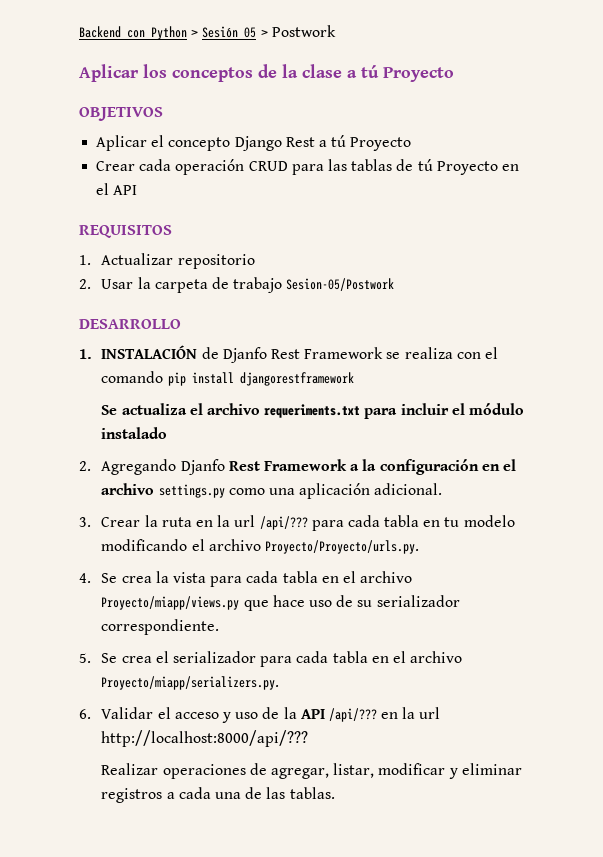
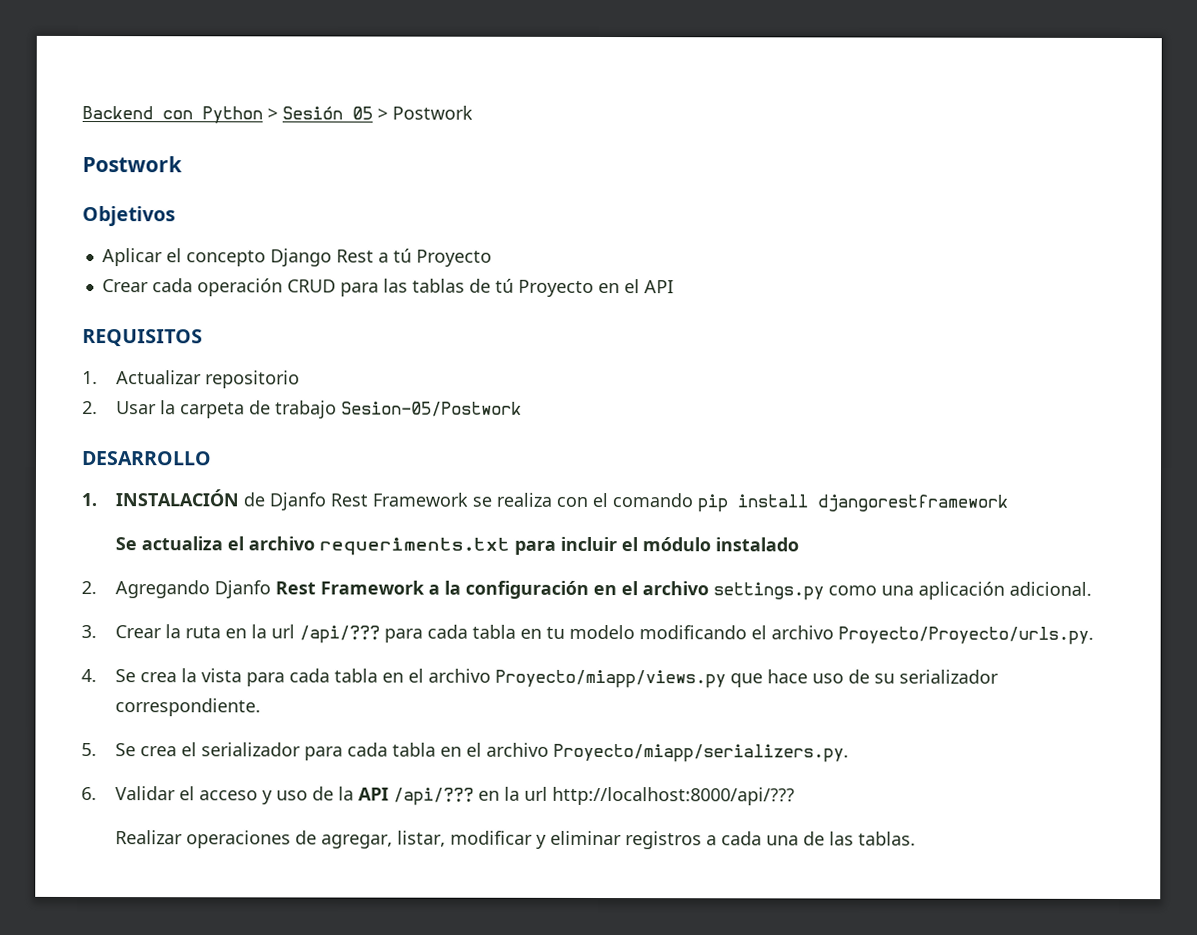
  Backend con Python > Sesión 05 > Postwork
- Aplicar los conceptos de la clase a tú Proyecto
- OBJETIVOS
+ Postwork
+ Objetivos

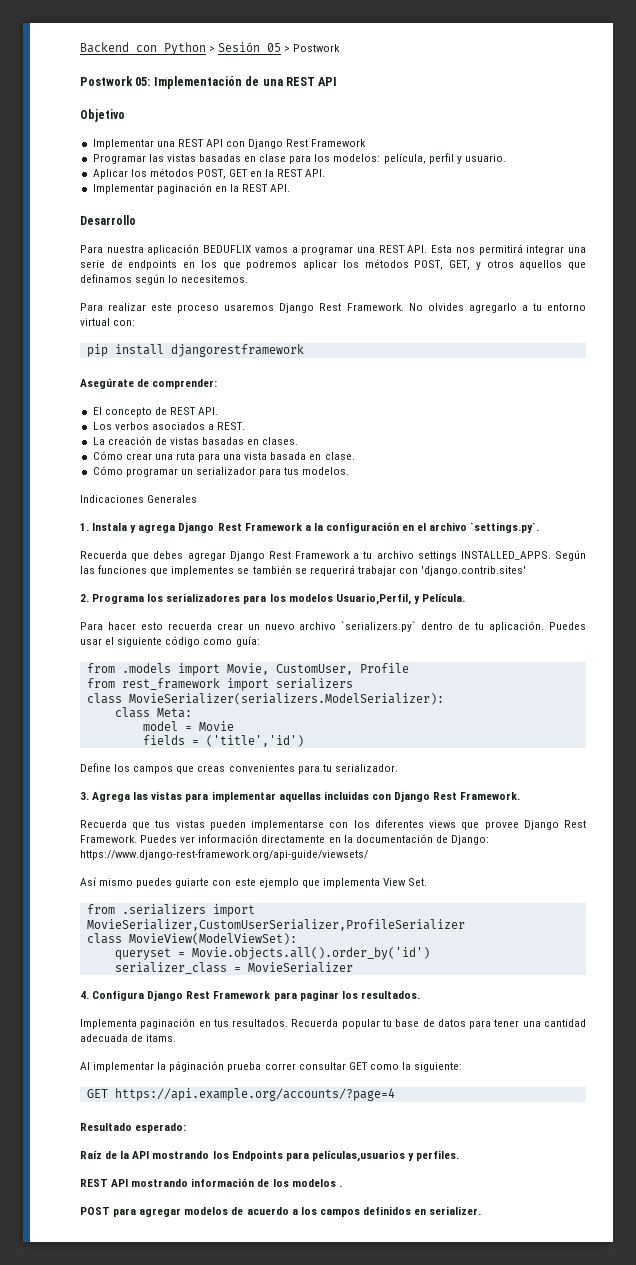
  Backend con Python > Sesión 05 > Postwork
- Postwork
- Objetivos
- Aplicar el concepto Django Rest a tú Proyecto
- Crear cada operación CRUD para las tablas de tú Proyecto en el API
- REQUISITOS
- 1. Actualizar repositorio
- 2. Usar la carpeta de trabajo Sesion-05/Postwork
- DESARROLLO
- 1. INSTALACIÓN de Djanfo Rest Framework se realiza con el comando pip install djangorestframework
- Se actualiza el archivo requeriments.txt para incluir el módulo instalado
- 2. Agregando Djanfo Rest Framework a la configuración en el archivo settings.py como una aplicación adicional.
- 3. Crear la ruta en la url /api/??? para cada tabla en tu modelo modificando el archivo Proyecto/Proyecto/urls.py.
- 4. Se crea la vista para cada tabla en el archivo Proyecto/miapp/views.py que hace uso de su serializador correspondiente.
- 5. Se crea el serializador para cada tabla en el archivo Proyecto/miapp/serializers.py.
- 6. Validar el acceso y uso de la API /api/??? en la url http://localhost:8000/api/???
- Realizar operaciones de agregar, listar, modificar y eliminar registros a cada una de las tablas.
+ Postwork 05: Implementación de una REST API
+ Objetivo
+ Implementar una REST API con Django Rest Framework
+ Programar las vistas basadas en clase para los modelos: película, perfil y usuario.
+ Aplicar los métodos POST, GET en la REST API.
+ Implementar paginación en la REST API.
+ Desarrollo
+ Para nuestra aplicación BEDUFLIX vamos a programar una REST API. Esta nos permitirá integrar una serie de endpoints en los que podremos aplicar los métodos POST, GET, y otros aquellos que definamos según lo necesitemos.
+ Para realizar este proceso usaremos Django Rest Framework. No olvides agregarlo a tu entorno virtual con:
+ pip install djangorestframework
+ Asegúrate de comprender:
+ El concepto de REST API.
+ Los verbos asociados a REST.
+ La creación de vistas basadas en clases.
+ Cómo crear una ruta para una vista basada en clase.
+ Cómo programar un serializador para tus modelos.
+ Indicaciones Generales
+ 1. Instala y agrega Django Rest Framework a la configuración en el archivo `settings.py`.
+ Recuerda que debes agregar Django Rest Framework a tu archivo settings INSTALLED_APPS. Según las funciones que implementes se también se requerirá trabajar con 'django.contrib.sites'
+ 2. Programa los serializadores para los modelos Usuario,Perfil, y Película.
+ Para hacer esto recuerda crear un nuevo archivo `serializers.py` dentro de tu aplicación. Puedes usar el siguiente código como guía:
+ from .models import Movie, CustomUser, Profile
+ from rest_framework import serializers
+ class MovieSerializer(serializers.ModelSerializer):
+ class Meta:
+ model = Movie
+ fields = ('title','id')
+ Define los campos que creas convenientes para tu serializador.
+ 3. Agrega las vistas para implementar aquellas incluidas con Django Rest Framework.
+ Recuerda que tus vistas pueden implementarse con los diferentes views que provee Django Rest Framework. Puedes ver información directamente en la documentación de Django: https://www.django-rest-framework.org/api-guide/viewsets/
+ Así mismo puedes guiarte con este ejemplo que implementa View Set.
+ from .serializers import MovieSerializer,CustomUserSerializer,ProfileSerializer
+ class MovieView(ModelViewSet):
+ queryset = Movie.objects.all().order_by('id')
+ serializer_class = MovieSerializer
+ 4. Configura Django Rest Framework para paginar los resultados.
+ Implementa paginación en tus resultados. Recuerda popular tu base de datos para tener una cantidad adecuada de itams.
+ Al implementar la páginación prueba correr consultar GET como la siguiente:
+ GET https://api.example.org/accounts/?page=4
+ Resultado esperado:
+ Raíz de la API mostrando los Endpoints para películas,usuarios y perfiles.
+ REST API mostrando información de los modelos .
+ POST para agregar modelos de acuerdo a los campos definidos en serializer.

